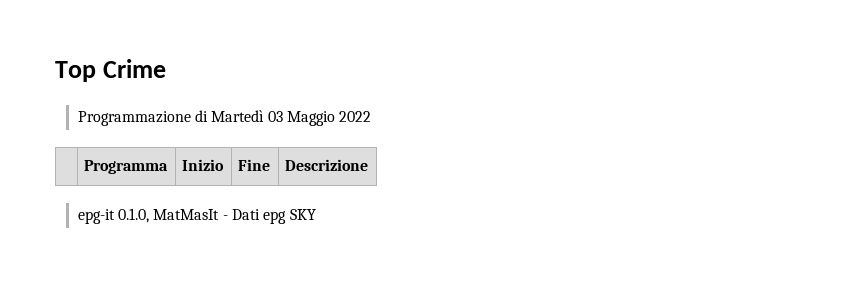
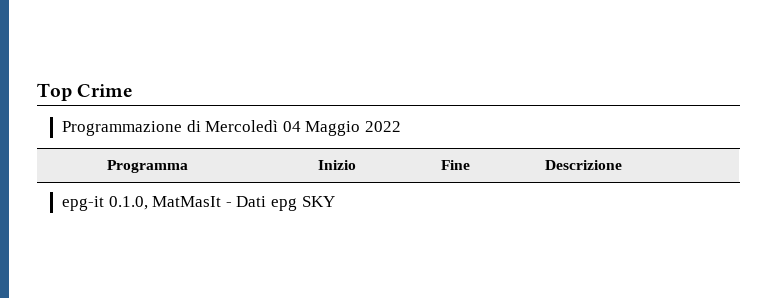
- Programmazione di Martedì 03 Maggio 2022
+ Programmazione di Mercoledì 04 Maggio 2022

